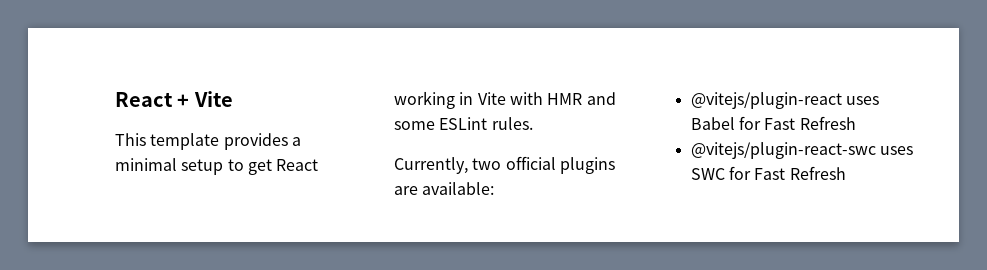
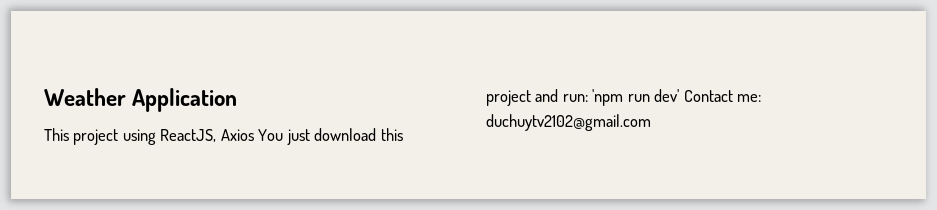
- React + Vite
- This template provides a minimal setup to get React working in Vite with HMR and some ESLint rules.
- Currently, two official plugins are available:
- @vitejs/plugin-react uses Babel for Fast Refresh
- @vitejs/plugin-react-swc uses SWC for Fast Refresh
+ Weather Application
+ This project using ReactJS, Axios You just download this project and run: 'npm run dev' Contact me: duchuytv2102@gmail.com

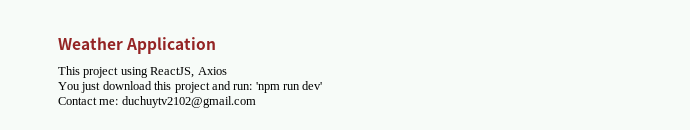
- This project using ReactJS, Axios You just download this project and run: 'npm run dev' Contact me: duchuytv2102@gmail.com
+ This project using ReactJS, Axios
+ You just download this project and run: 'npm run dev'
+ Contact me: duchuytv2102@gmail.com

